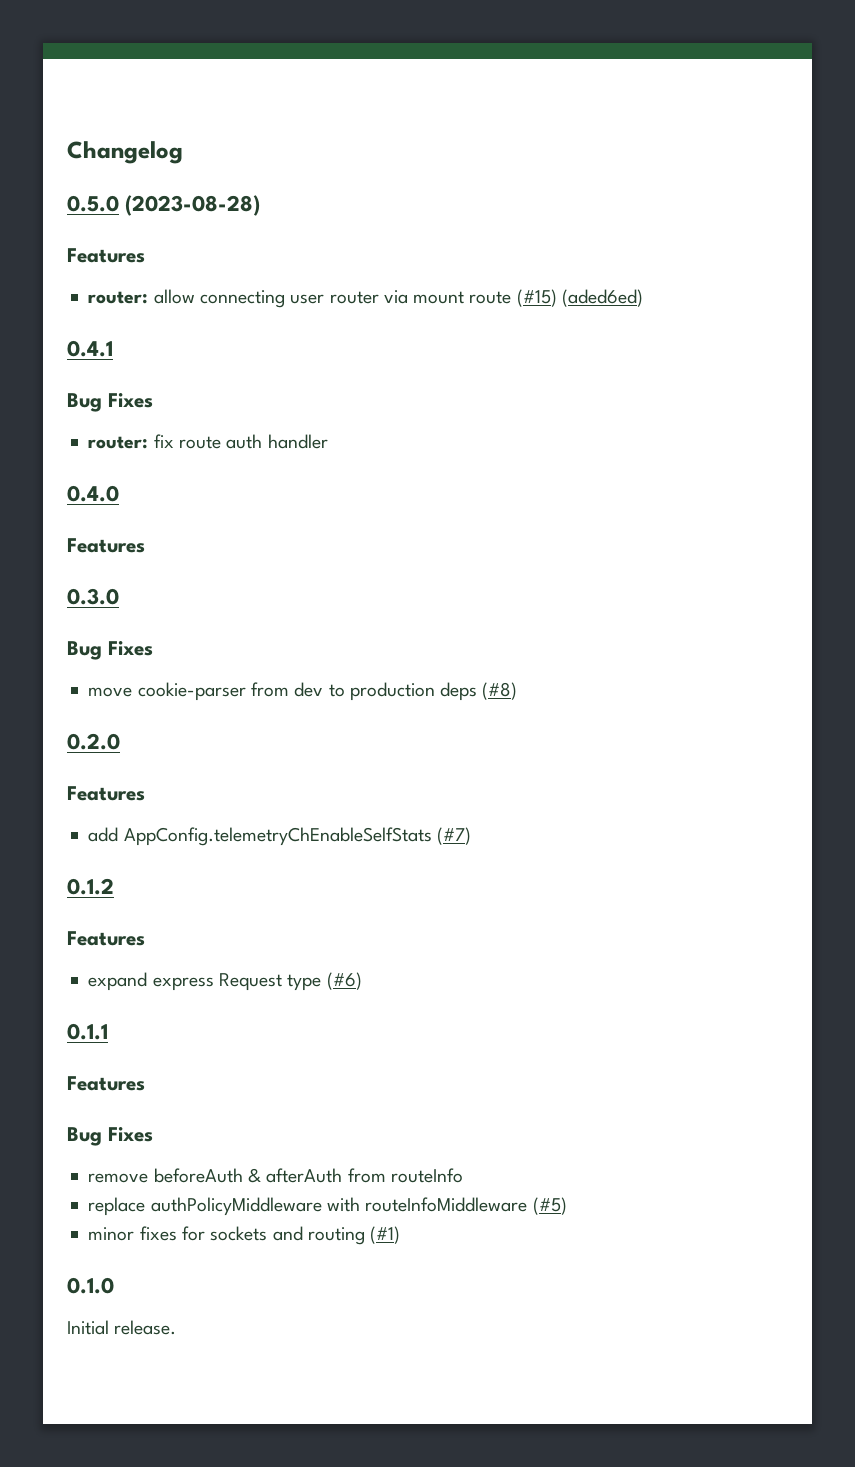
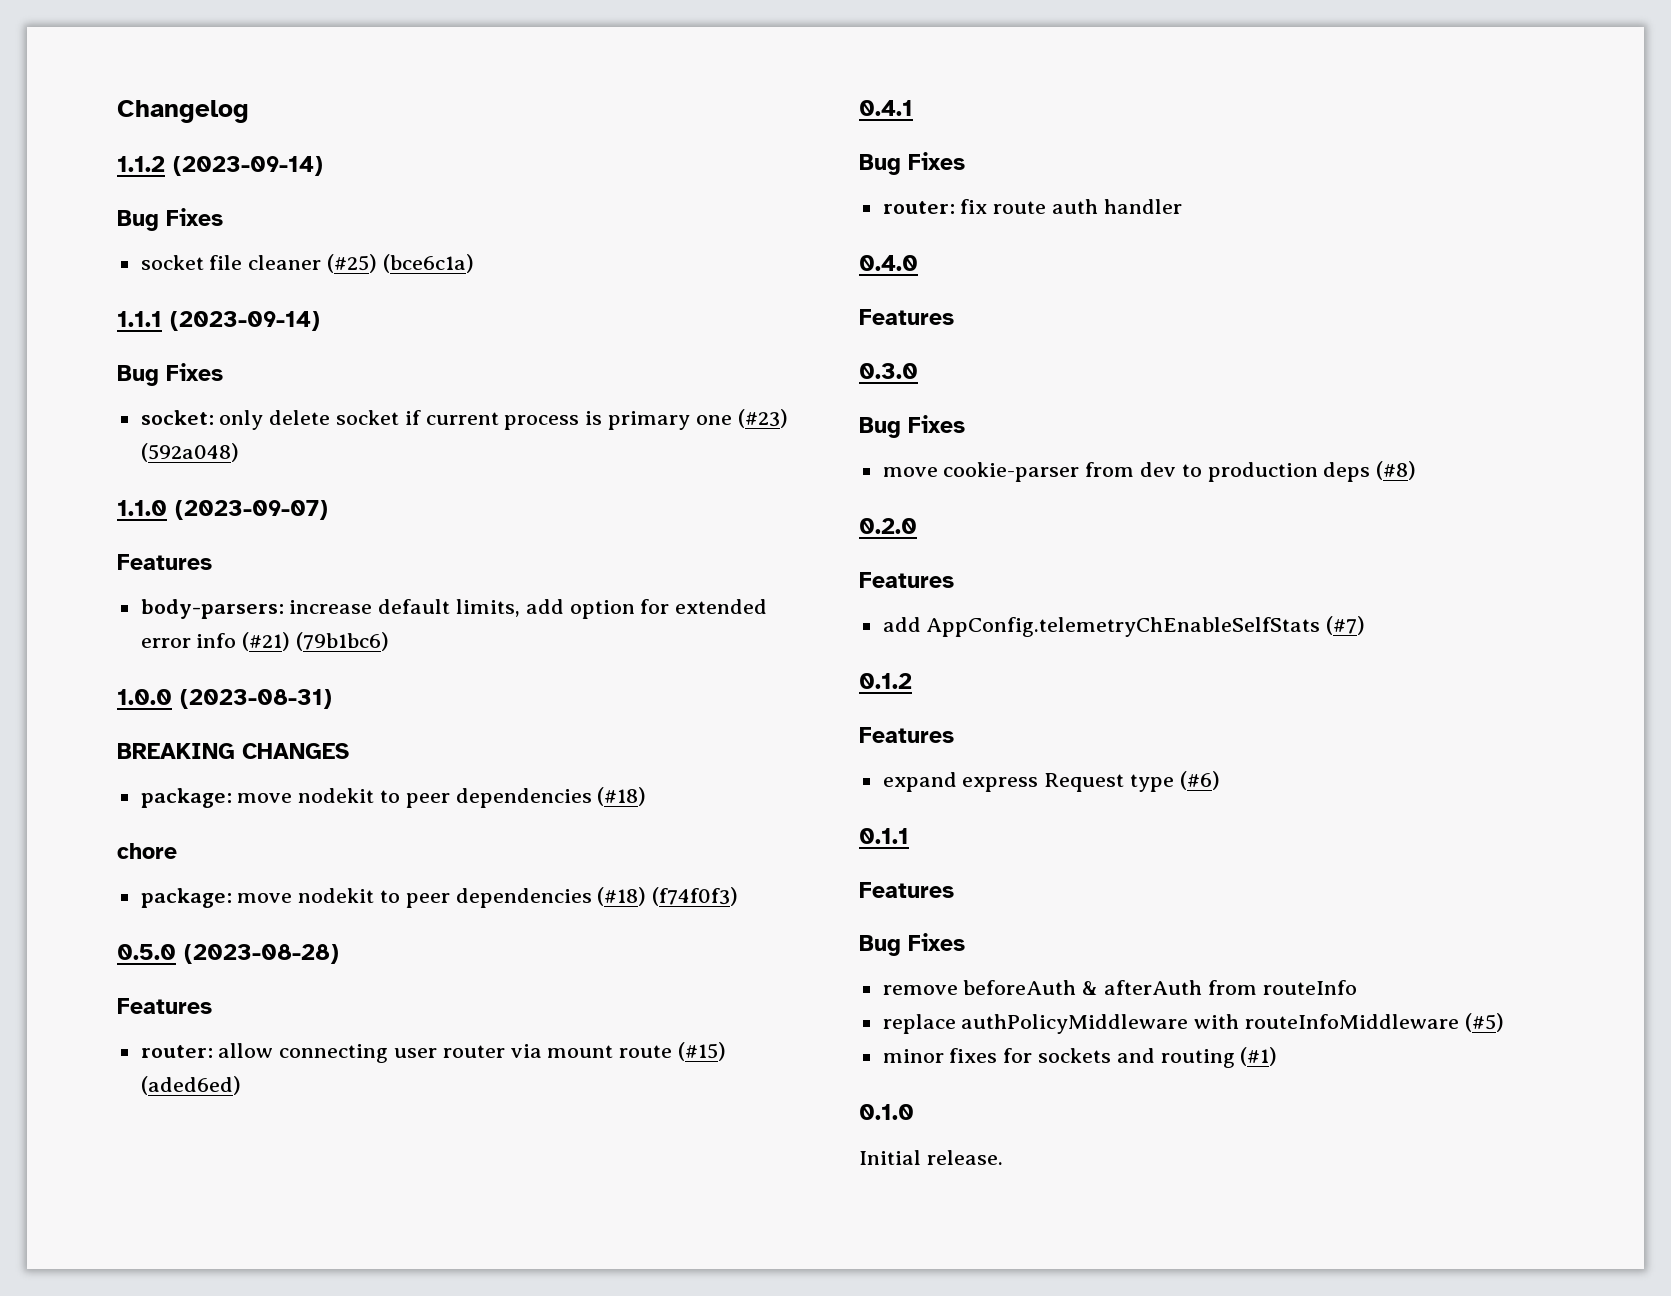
+ 1.1.2 (2023-09-14)
+ Bug Fixes
+ socket file cleaner (#25) (bce6c1a)
+ 1.1.1 (2023-09-14)
+ Bug Fixes
+ socket: only delete socket if current process is primary one (#23) (592a048)
+ 1.1.0 (2023-09-07)
+ Features
+ body-parsers: increase default limits, add option for extended error info (#21) (79b1bc6)
+ 1.0.0 (2023-08-31)
+ BREAKING CHANGES
+ package: move nodekit to peer dependencies (#18)
+ chore
+ package: move nodekit to peer dependencies (#18) (f74f0f3)

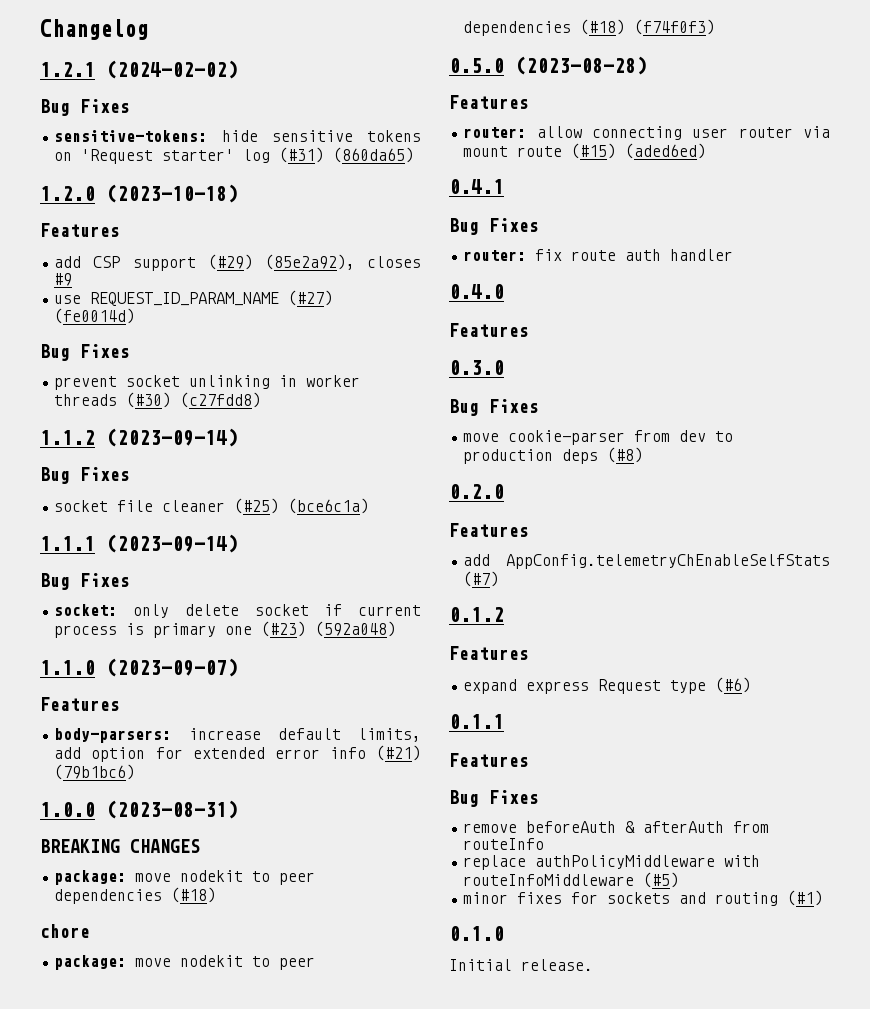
+ 1.2.1 (2024-02-02)
+ Bug Fixes
+ sensitive-tokens: hide sensitive tokens on 'Request starter' log (#31) (860da65)
+ 1.2.0 (2023-10-18)
+ Features
+ add CSP support (#29) (85e2a92), closes #9
+ use REQUEST_ID_PARAM_NAME (#27) (fe0014d)
+ Bug Fixes
+ prevent socket unlinking in worker threads (#30) (c27fdd8)

